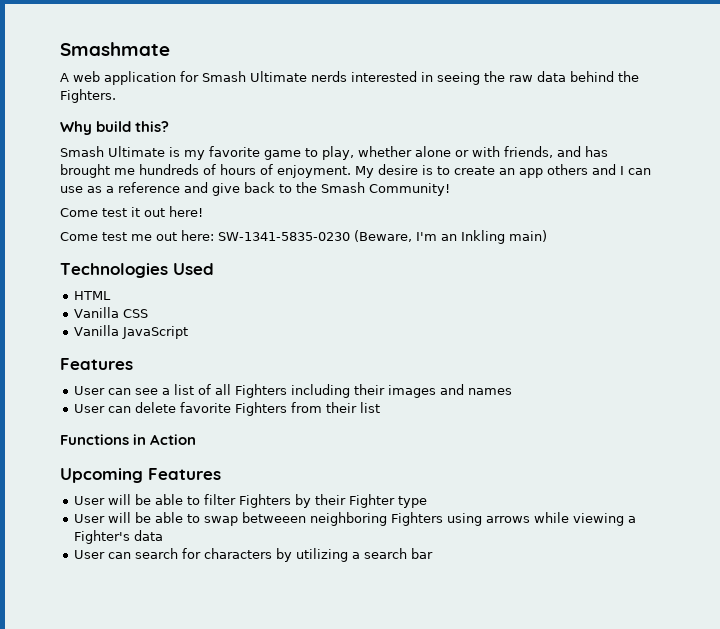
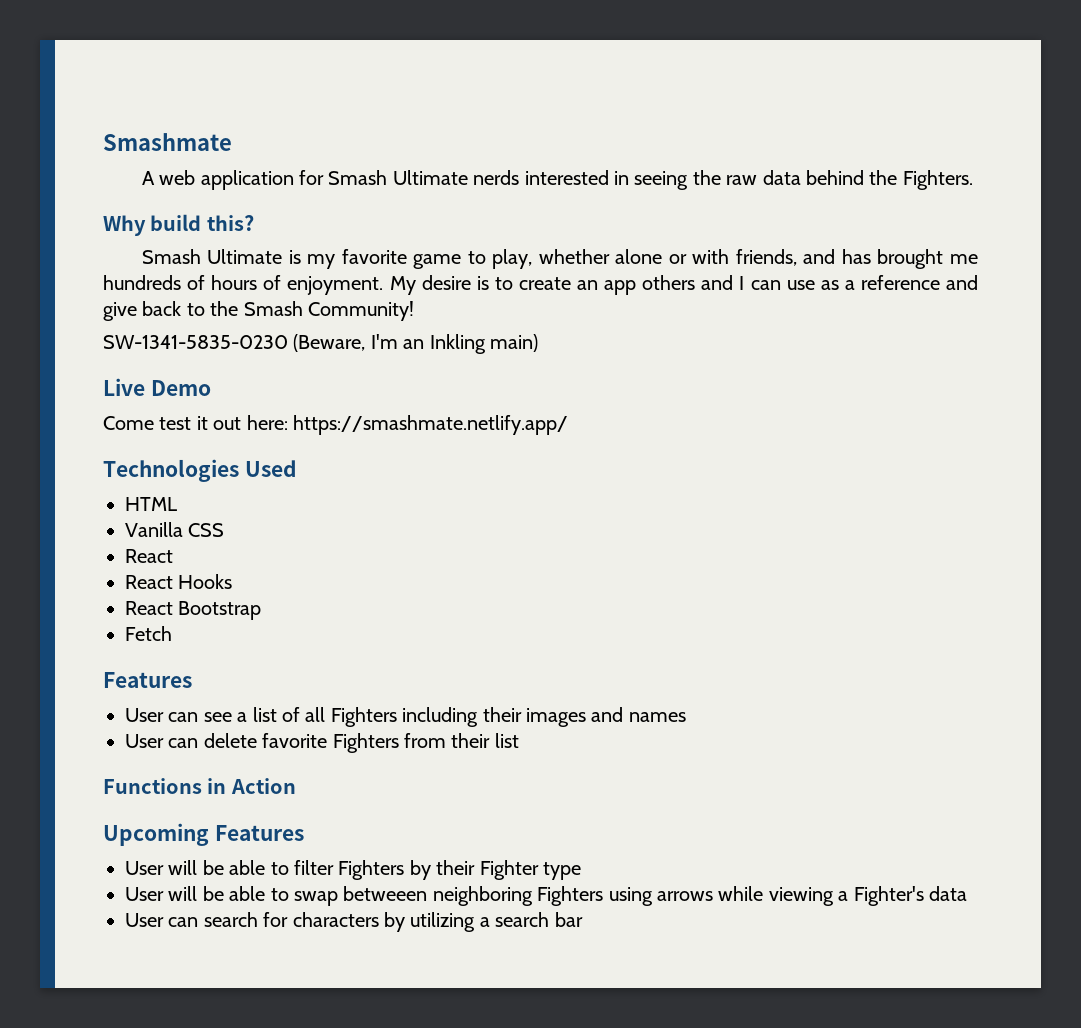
- Come test it out here!
- Come test me out here: SW-1341-5835-0230 (Beware, I'm an Inkling main)
+ SW-1341-5835-0230 (Beware, I'm an Inkling main)
+ Live Demo
+ Come test it out here: https://smashmate.netlify.app/
  Vanilla CSS
- Vanilla JavaScript
+ React
+ React Hooks
+ React Bootstrap
+ Fetch

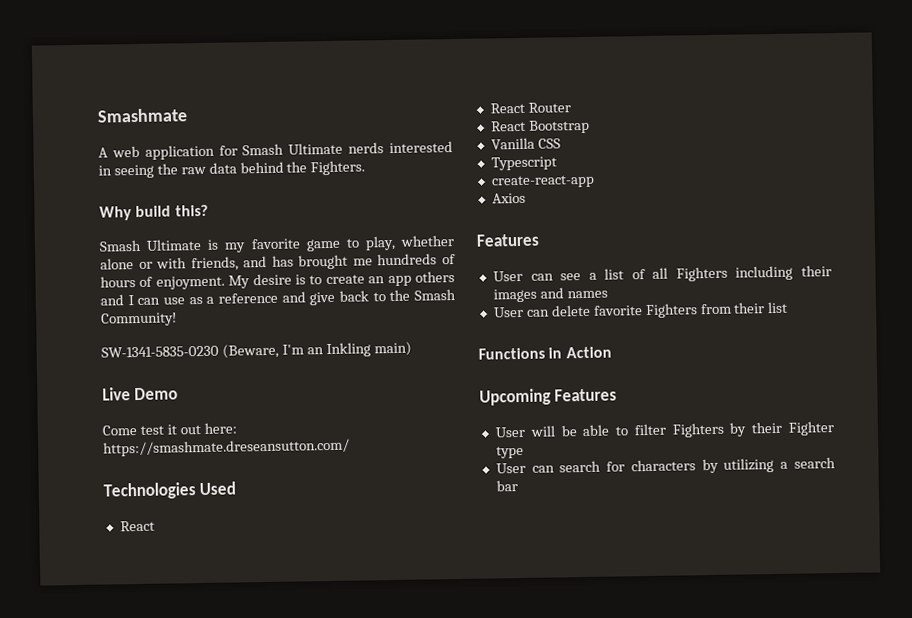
- Come test it out here: https://smashmate.netlify.app/
+ Come test it out here: https://smashmate.dreseansutton.com/
  Technologies Used
- HTML
+ React
+ React Router
+ React Bootstrap
  Vanilla CSS
- React
- React Hooks
- React Bootstrap
- Fetch
+ Typescript
+ create-react-app
+ Axios
- User will be able to swap betweeen neighboring Fighters using arrows while viewing a Fighter's data

